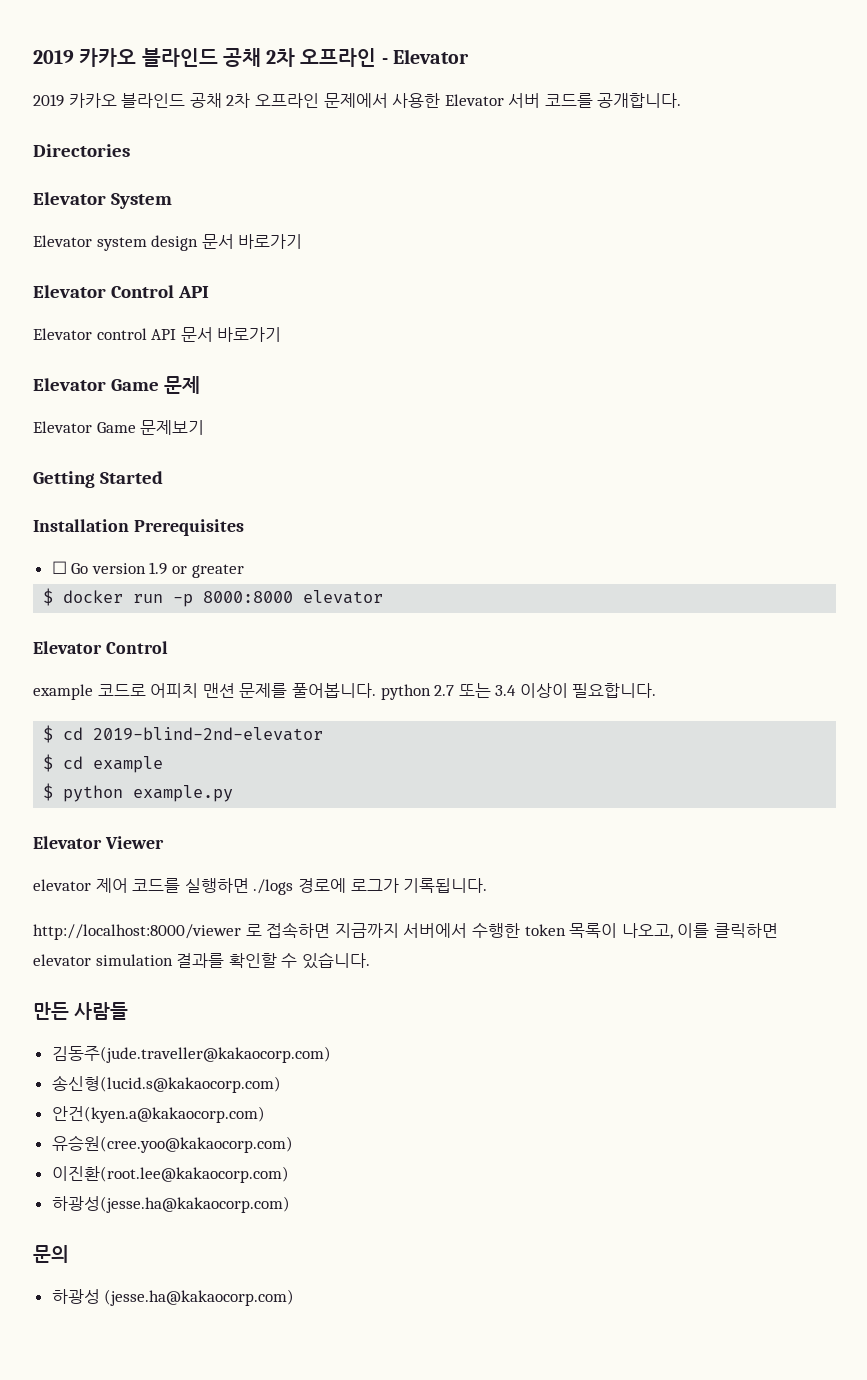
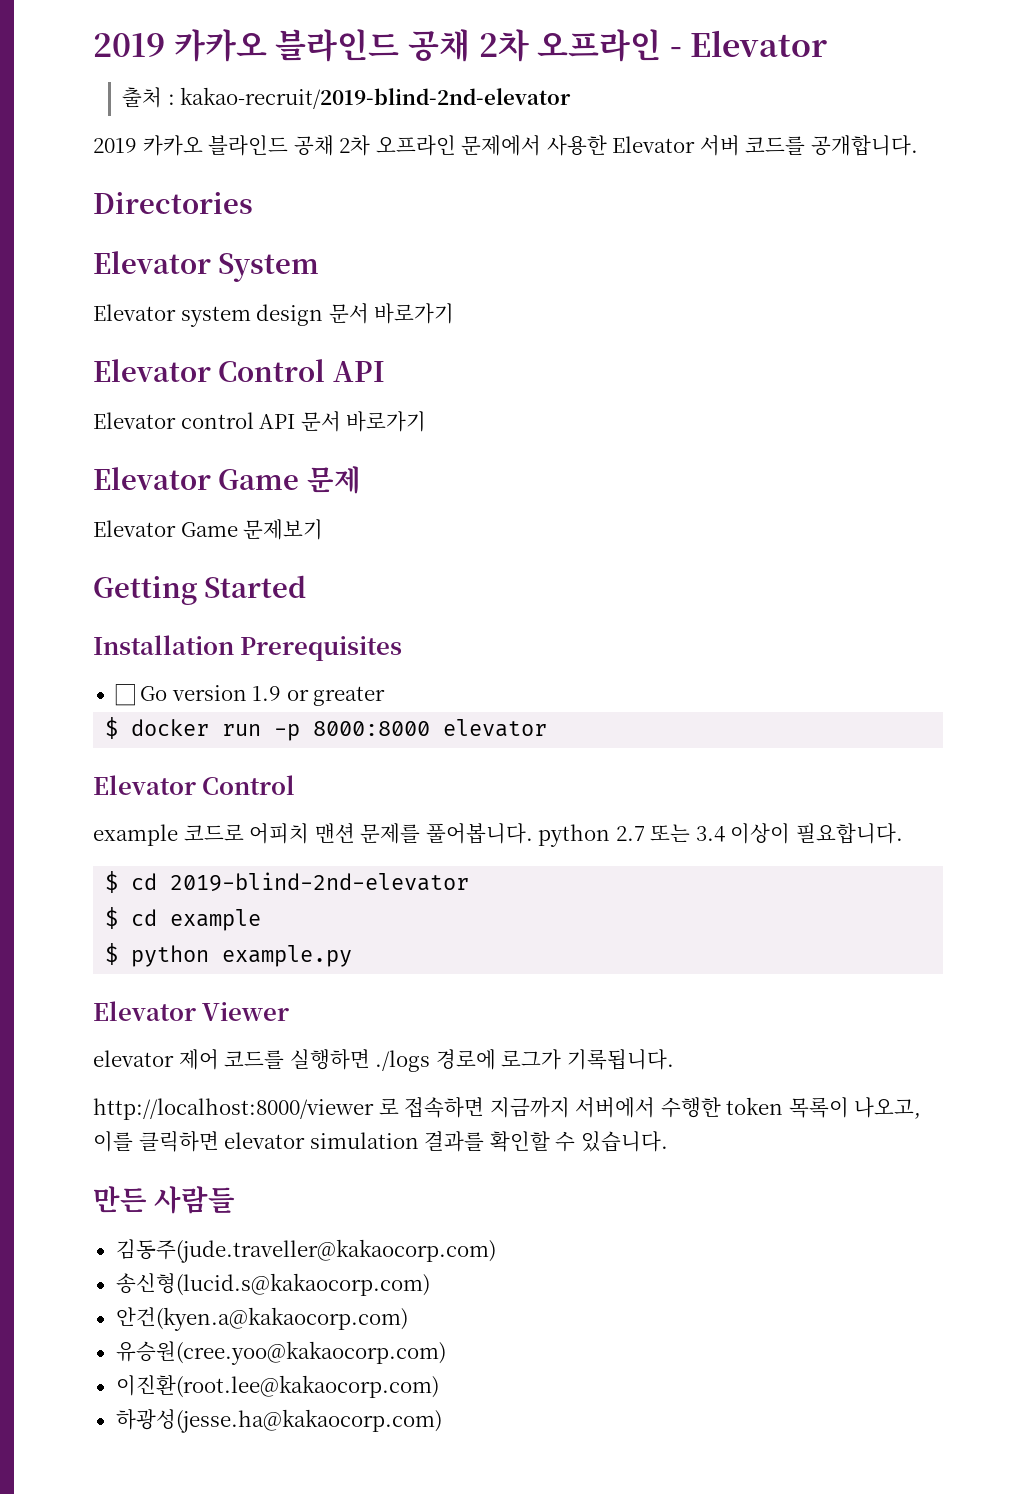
+ 출처 : kakao-recruit/2019-blind-2nd-elevator
- 문의
- 하광성 (jesse.ha@kakaocorp.com)

